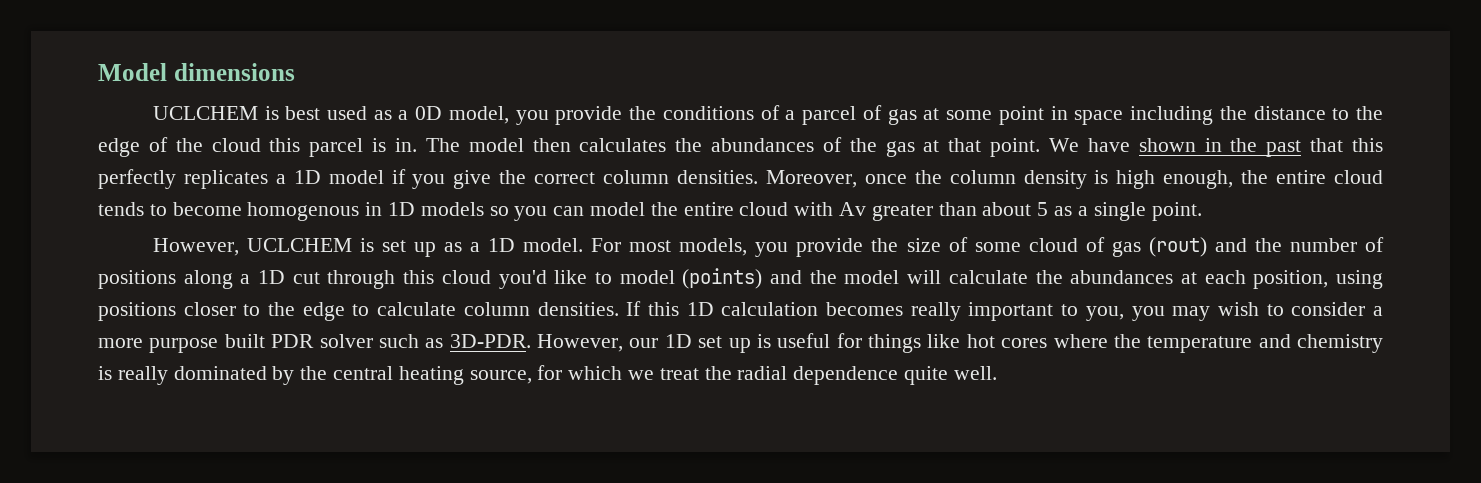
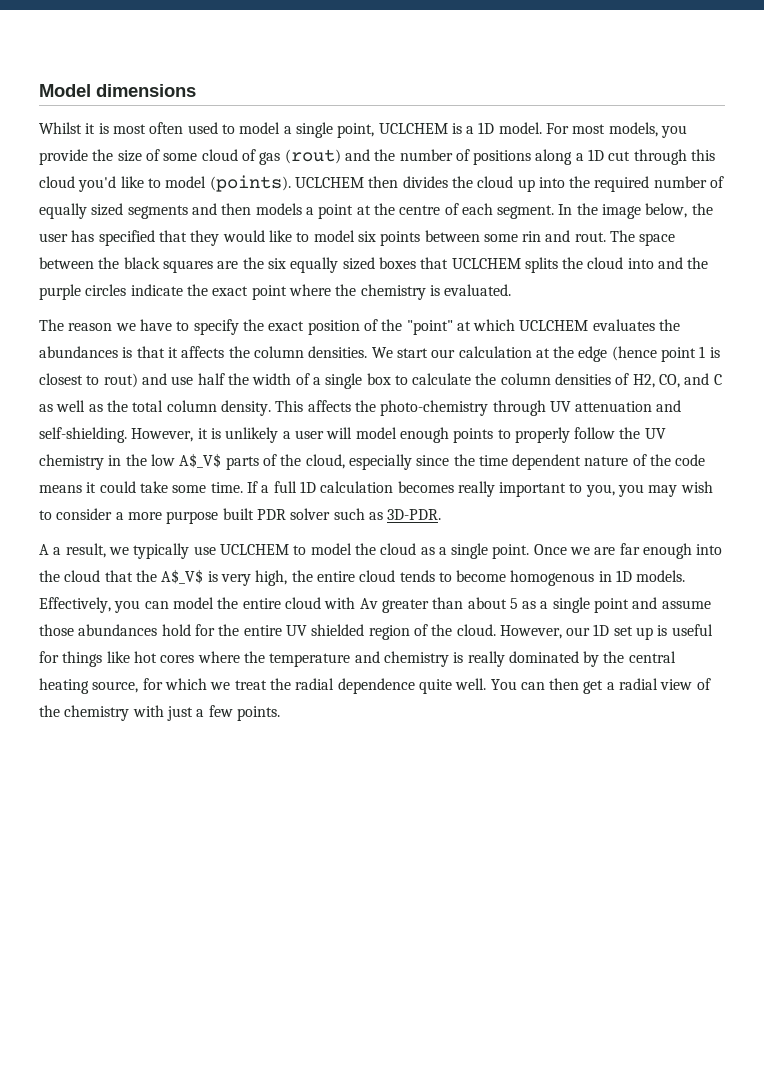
- UCLCHEM is best used as a 0D model, you provide the conditions of a parcel of gas at some point in space including the distance to the edge of the cloud this parcel is in. The model then calculates the abundances of the gas at that point. We have shown in the past that this perfectly replicates a 1D model if you give the correct column densities. Moreover, once the column density is high enough, the entire cloud tends to become homogenous in 1D models so you can model the entire cloud with Av greater than about 5 as a single point.
- However, UCLCHEM is set up as a 1D model.
+ Whilst it is most often used to model a single point, UCLCHEM is a 1D model.
- For most models, you provide the size of some cloud of gas (rout) and the number of positions along a 1D cut through this cloud you'd like to model (points) and the model will calculate the abundances at each position, using positions closer to the edge to calculate column densities. If this 1D calculation becomes really important to you, you may wish to consider a more purpose built PDR solver such as 3D-PDR.
+ For most models, you provide the size of some cloud of gas (rout) and the number of positions along a 1D cut through this cloud you'd like to model (points). UCLCHEM then divides the cloud up into the required number of equally sized segments and then models a point at the centre of each segment. In the image below, the user has specified that they would like to model six points between some rin and rout. The space between the black squares are the six equally sized boxes that UCLCHEM splits the cloud into and the purple circles indicate the exact point where the chemistry is evaluated.
+ The reason we have to specify the exact position of the "point" at which UCLCHEM evaluates the abundances is that it affects the column densities. We start our calculation at the edge (hence point 1 is closest to rout) and use half the width of a single box to calculate the column densities of H2, CO, and C as well as the total column density. This affects the photo-chemistry through UV attenuation and self-shielding. However, it is unlikely a user will model enough points to properly follow the UV chemistry in the low A$_V$ parts of the cloud, especially since the time dependent nature of the code means it could take some time. If a full 1D calculation becomes really important to you, you may wish to consider a more purpose built PDR solver such as 3D-PDR.
+ A a result, we typically use UCLCHEM to model the cloud as a single point. Once we are far enough into the cloud that the A$_V$ is very high, the entire cloud tends to become homogenous in 1D models. Effectively, you can model the entire cloud with Av greater than about 5 as a single point and assume those abundances hold for the entire UV shielded region of the cloud.
+ You can then get a radial view of the chemistry with just a few points.

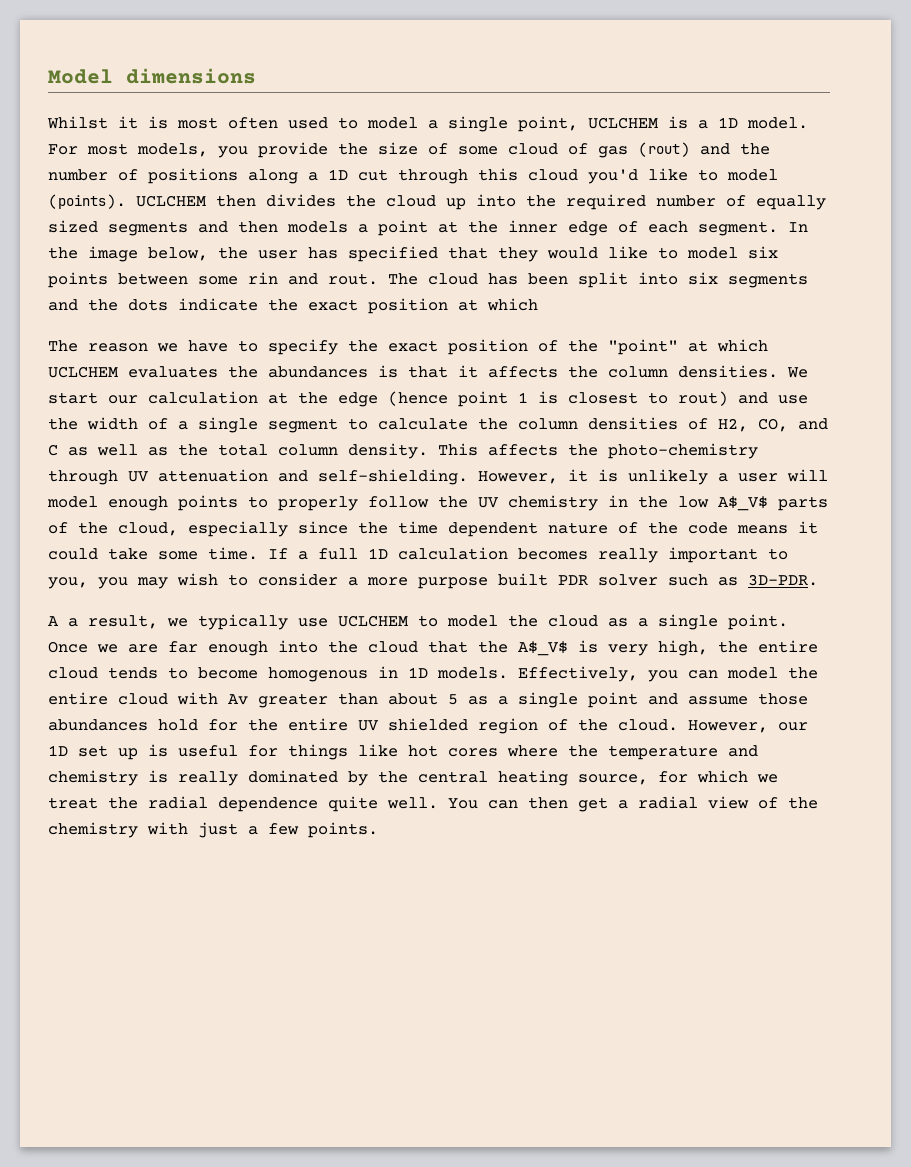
- UCLCHEM then divides the cloud up into the required number of equally sized segments and then models a point at the centre of each segment.
+ UCLCHEM then divides the cloud up into the required number of equally sized segments and then models a point at the inner edge of each segment.
- The space between the black squares are the six equally sized boxes that UCLCHEM splits the cloud into and the purple circles indicate the exact point where the chemistry is evaluated.
+ The cloud has been split into six segments and the dots indicate the exact position at which
- We start our calculation at the edge (hence point 1 is closest to rout) and use half the width of a single box to calculate the column densities of H2, CO, and C as well as the total column density.
+ We start our calculation at the edge (hence point 1 is closest to rout) and use the width of a single segment to calculate the column densities of H2, CO, and C as well as the total column density.

